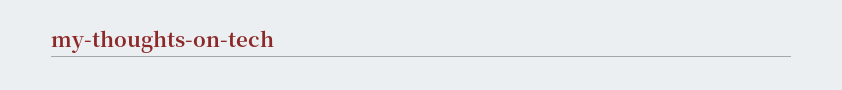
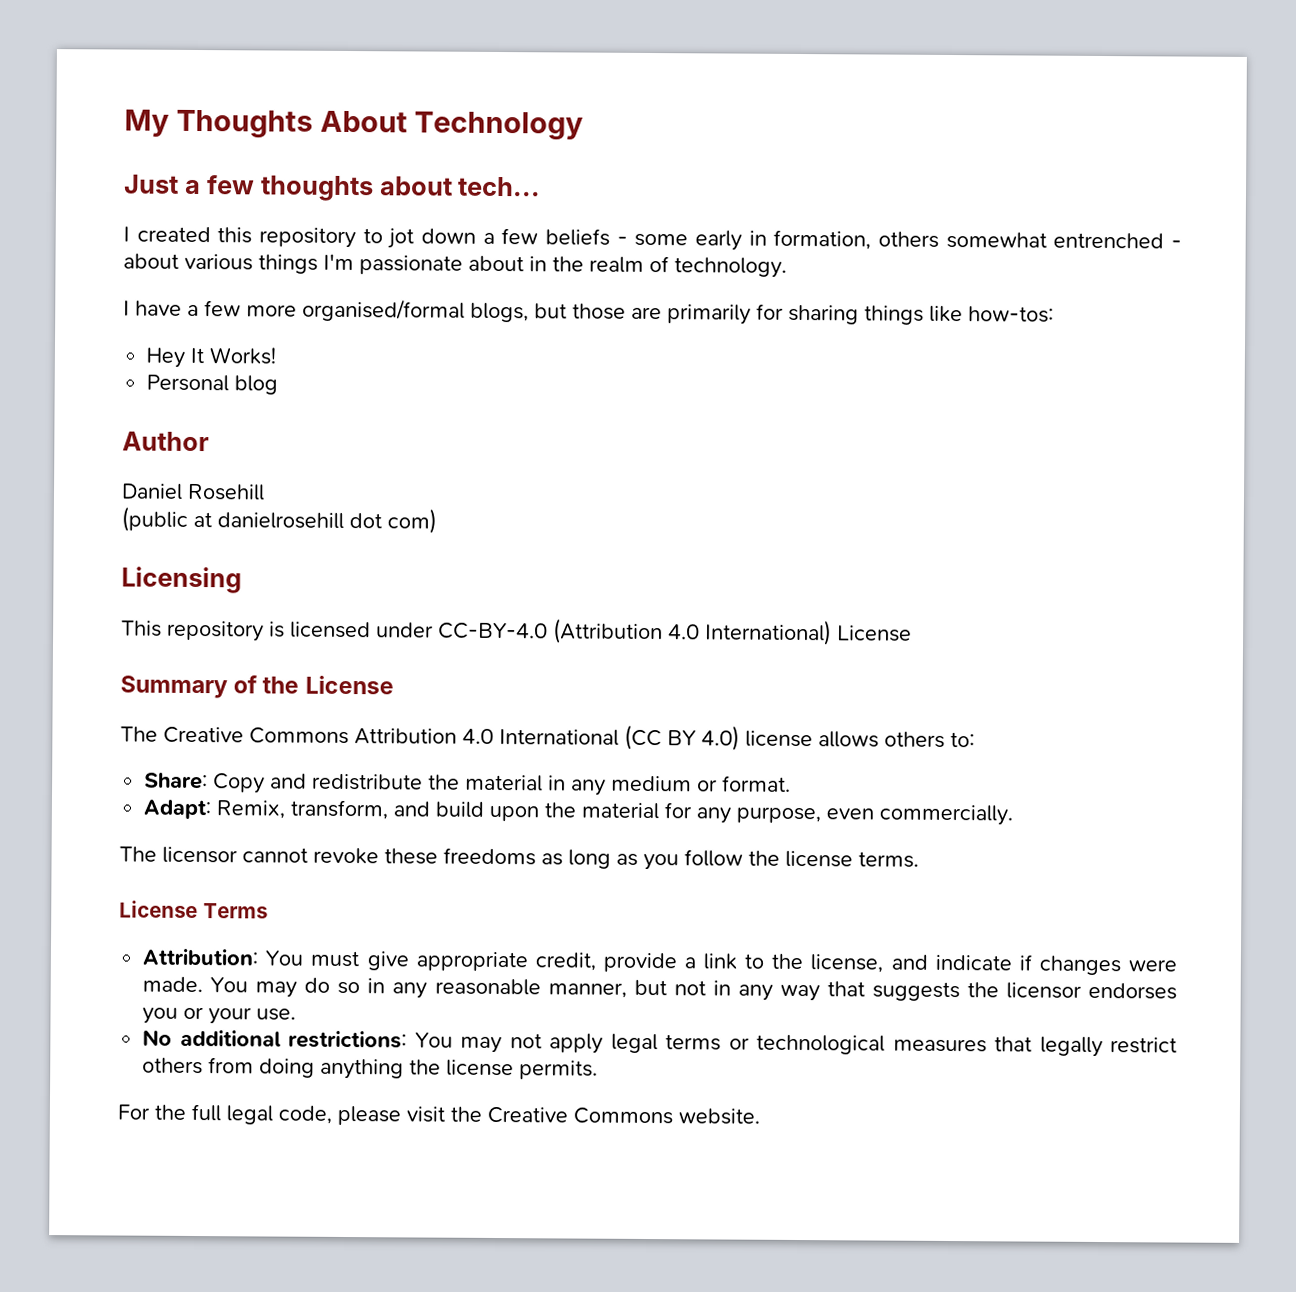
- my-thoughts-on-tech
+ My Thoughts About Technology
+ Just a few thoughts about tech...
+ I created this repository to jot down a few beliefs - some early in formation, others somewhat entrenched - about various things I'm passionate about in the realm of technology.
+ I have a few more organised/formal blogs, but those are primarily for sharing things like how-tos:
+ Hey It Works!
+ Personal blog
+ Author
+ Daniel Rosehill
+ (public at danielrosehill dot com)
+ Licensing
+ This repository is licensed under CC-BY-4.0 (Attribution 4.0 International) License
+ Summary of the License
+ The Creative Commons Attribution 4.0 International (CC BY 4.0) license allows others to:
+ Share: Copy and redistribute the material in any medium or format.
+ Adapt: Remix, transform, and build upon the material for any purpose, even commercially.
+ The licensor cannot revoke these freedoms as long as you follow the license terms.
+ License Terms
+ Attribution: You must give appropriate credit, provide a link to the license, and indicate if changes were made. You may do so in any reasonable manner, but not in any way that suggests the licensor endorses you or your use.
+ No additional restrictions: You may not apply legal terms or technological measures that legally restrict others from doing anything the license permits.
+ For the full legal code, please visit the Creative Commons website.

